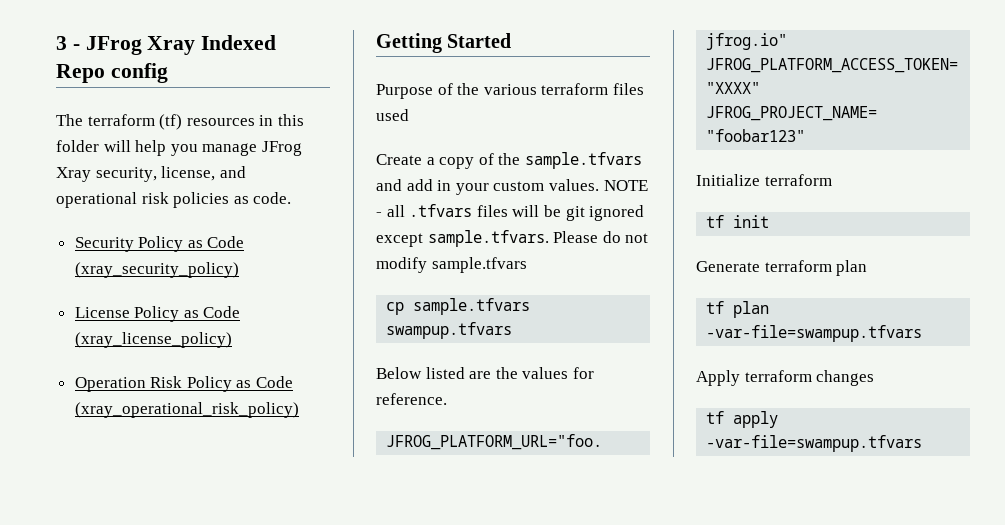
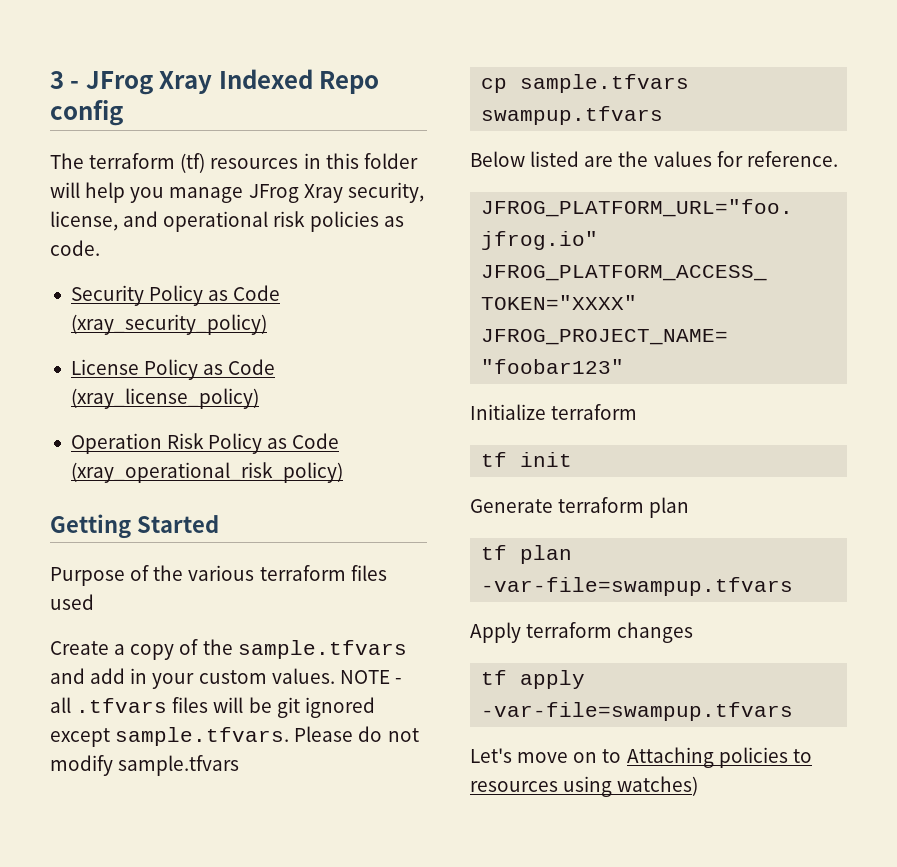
+ Let's move on to Attaching policies to resources using watches)

